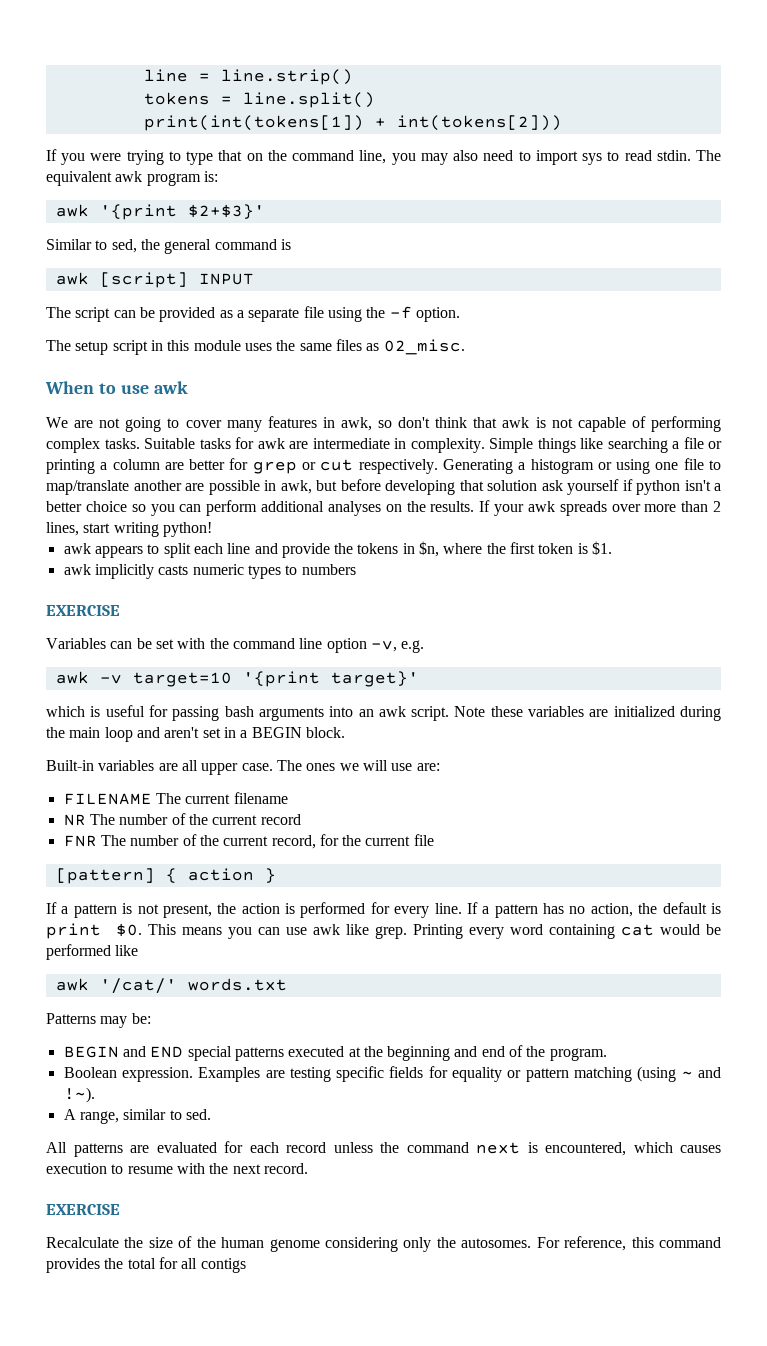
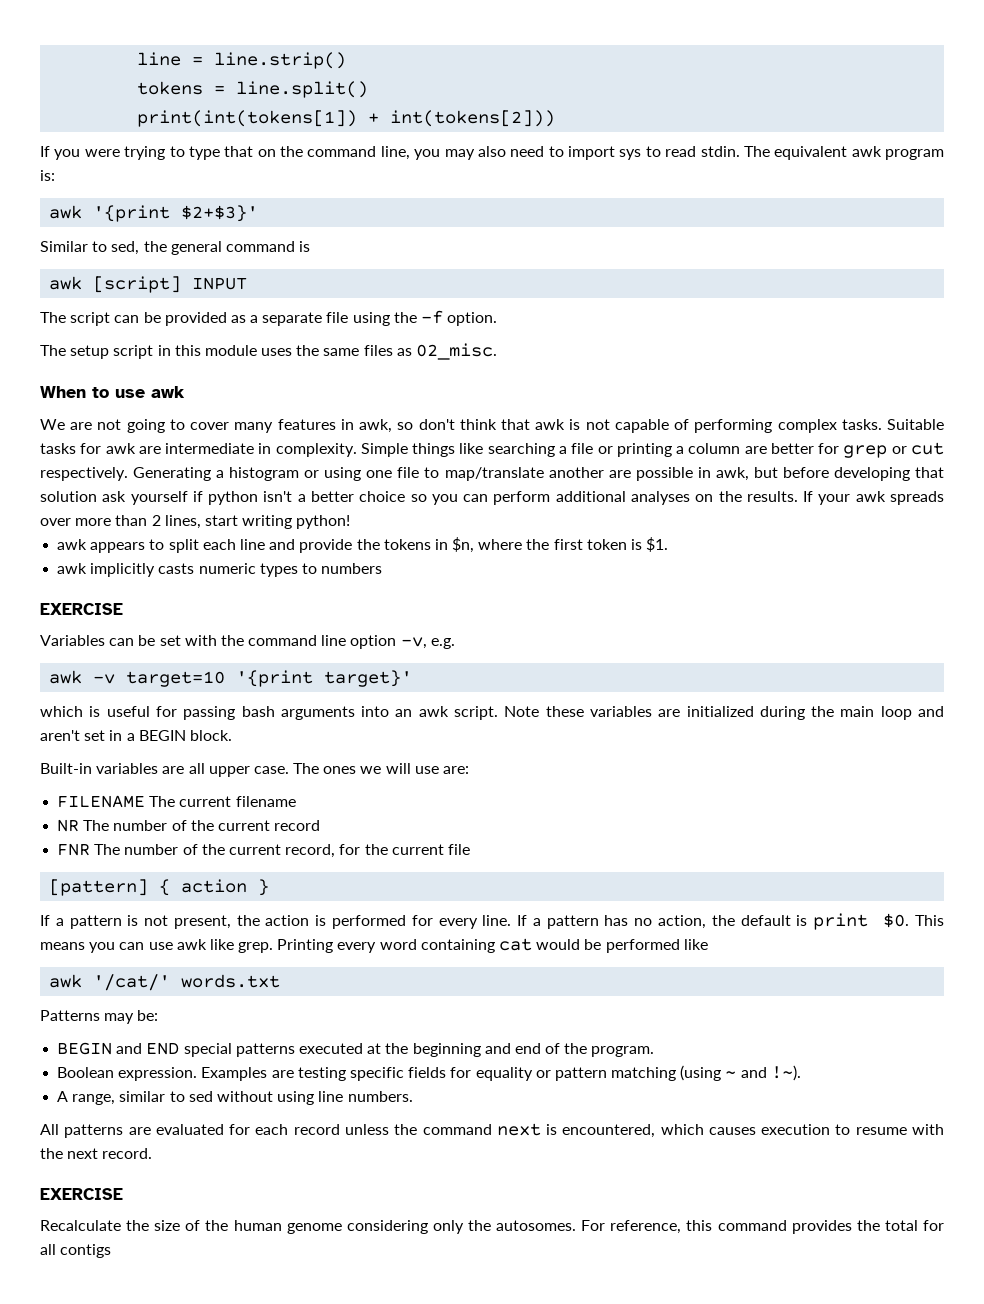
- A range, similar to sed.
+ A range, similar to sed without using line numbers.

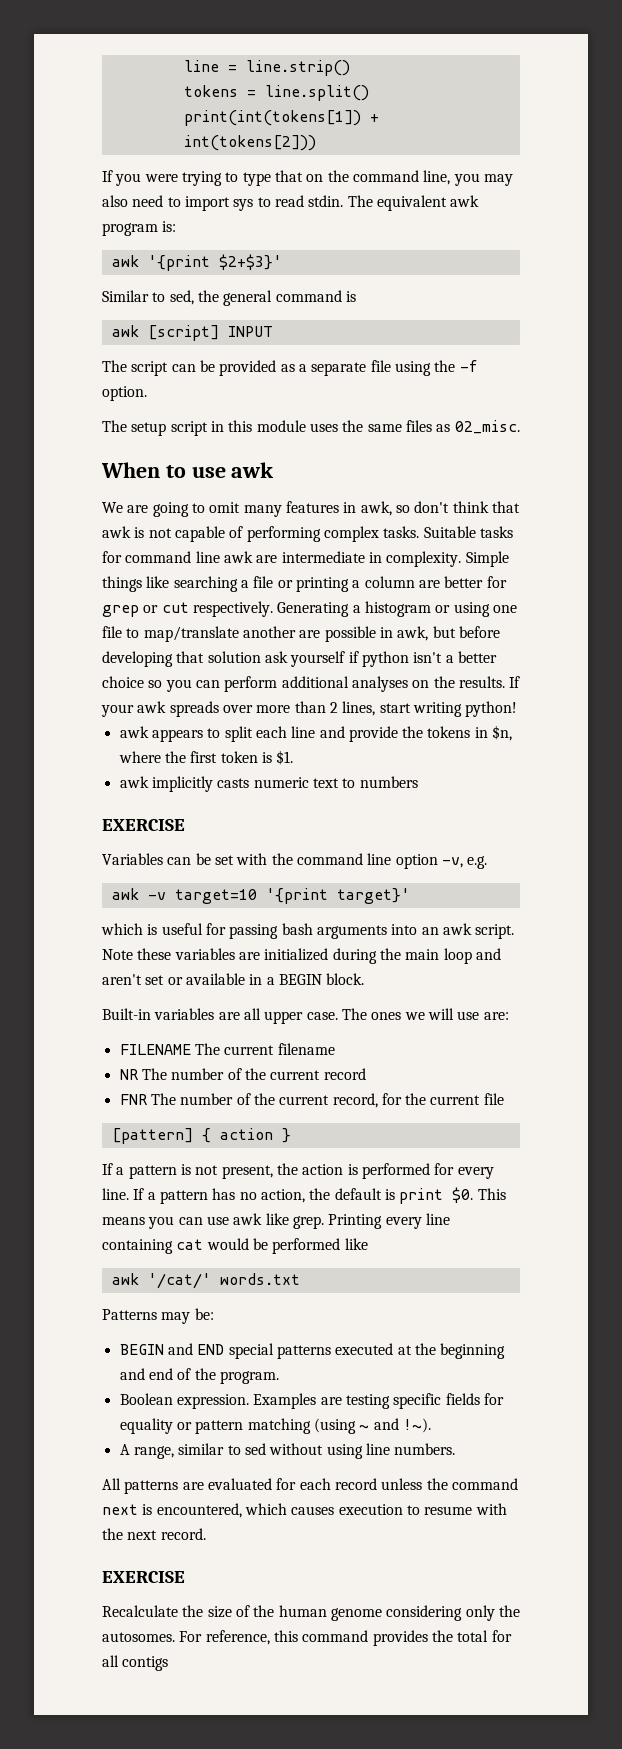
- We are not going to cover many features in awk, so don't think that awk is not capable of performing complex tasks.
+ We are going to omit many features in awk, so don't think that awk is not capable of performing complex tasks.
- Suitable tasks for awk are intermediate in complexity.
+ Suitable tasks for command line awk are intermediate in complexity.
- awk implicitly casts numeric types to numbers
+ awk implicitly casts numeric text to numbers
- Note these variables are initialized during the main loop and aren't set in a BEGIN block.
+ Note these variables are initialized during the main loop and aren't set or available in a BEGIN block.
- Printing every word containing cat would be performed like
+ Printing every line containing cat would be performed like

